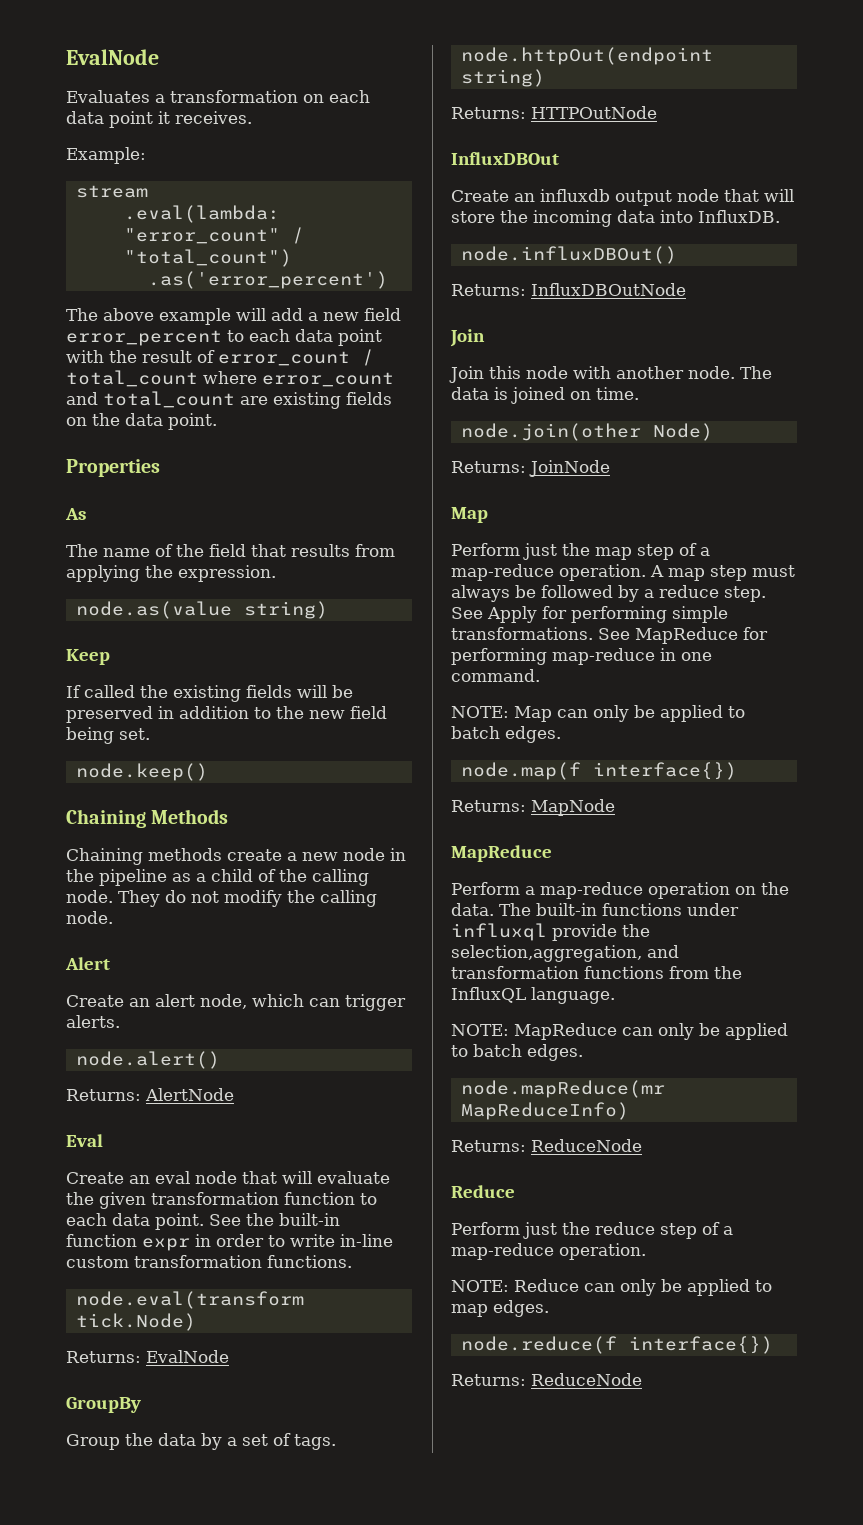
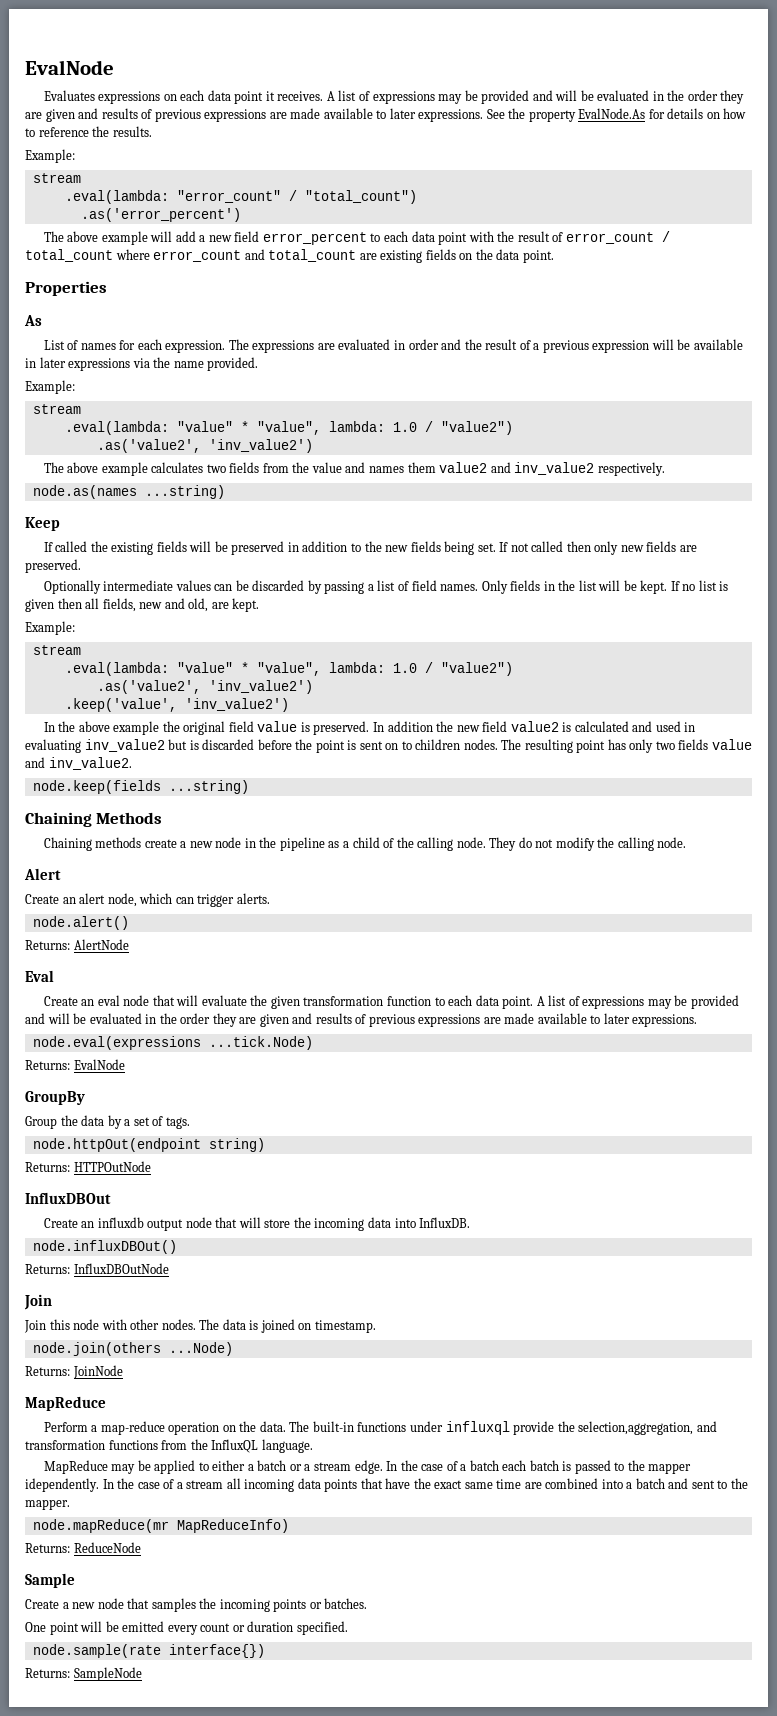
- Evaluates a transformation on each data point it receives.
+ Evaluates expressions on each data point it receives. A list of expressions may be provided and will be evaluated in the order they are given and results of previous expressions are made available to later expressions. See the property EvalNode.As for details on how to reference the results.
- The name of the field that results from applying the expression.
- node.as(value string)
+ List of names for each expression. The expressions are evaluated in order and the result of a previous expression will be available in later expressions via the name provided.
+ Example:
+ stream
+ .eval(lambda: "value" * "value", lambda: 1.0 / "value2")
+ .as('value2', 'inv_value2')
+ The above example calculates two fields from the value and names them value2 and inv_value2 respectively.
+ node.as(names ...string)
- If called the existing fields will be preserved in addition to the new field being set.
- node.keep()
+ If called the existing fields will be preserved in addition to the new fields being set. If not called then only new fields are preserved.
+ Optionally intermediate values can be discarded by passing a list of field names. Only fields in the list will be kept. If no list is given then all fields, new and old, are kept.
+ Example:
+ stream
+ .eval(lambda: "value" * "value", lambda: 1.0 / "value2")
+ .as('value2', 'inv_value2')
+ .keep('value', 'inv_value2')
+ In the above example the original field value is preserved. In addition the new field value2 is calculated and used in evaluating inv_value2 but is discarded before the point is sent on to children nodes. The resulting point has only two fields value and inv_value2.
+ node.keep(fields ...string)
- Create an eval node that will evaluate the given transformation function to each data point. See the built-in function expr in order to write in-line custom transformation functions.
- node.eval(transform tick.Node)
+ Create an eval node that will evaluate the given transformation function to each data point. A list of expressions may be provided and will be evaluated in the order they are given and results of previous expressions are made available to later expressions.
+ node.eval(expressions ...tick.Node)
- Join this node with another node.
+ Join this node with other nodes.
- The data is joined on time.
- node.join(other Node)
+ The data is joined on timestamp.
+ node.join(others ...Node)
  Returns: JoinNode
- Map
- Perform just the map step of a map-reduce operation. A map step must always be followed by a reduce step. See Apply for performing simple transformations. See MapReduce for performing map-reduce in one command.
- NOTE: Map can only be applied to batch edges.
- node.map(f interface{})
- Returns: MapNode
- NOTE: MapReduce can only be applied to batch edges.
+ MapReduce may be applied to either a batch or a stream edge. In the case of a batch each batch is passed to the mapper idependently. In the case of a stream all incoming data points that have the exact same time are combined into a batch and sent to the mapper.
  node.mapReduce(mr MapReduceInfo)
  Returns: ReduceNode
- Reduce
- Perform just the reduce step of a map-reduce operation.
- NOTE: Reduce can only be applied to map edges.
- node.reduce(f interface{})
- Returns: ReduceNode
+ Sample
+ Create a new node that samples the incoming points or batches.
+ One point will be emitted every count or duration specified.
+ node.sample(rate interface{})
+ Returns: SampleNode

